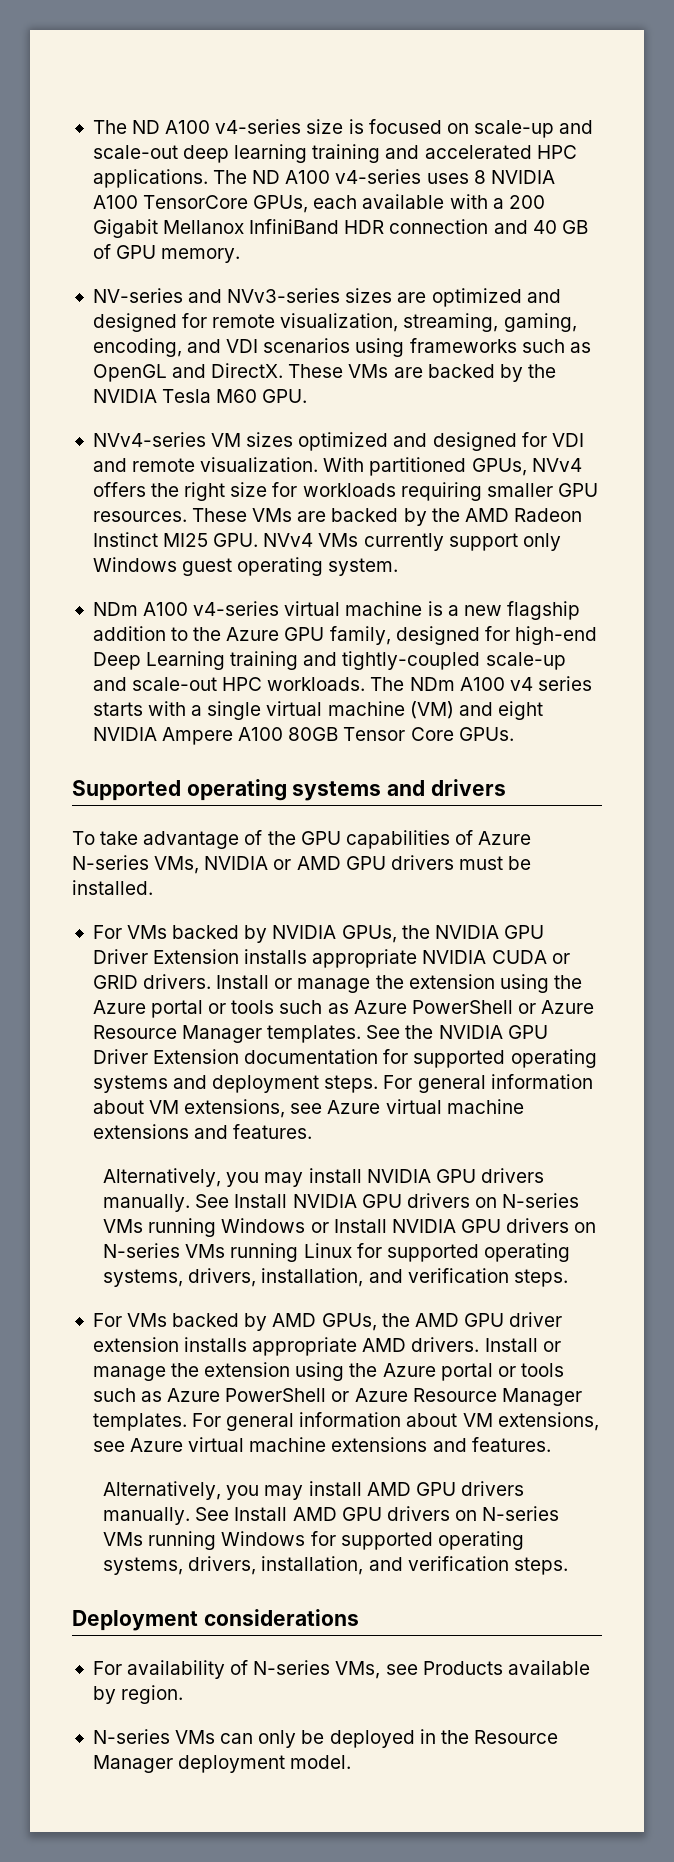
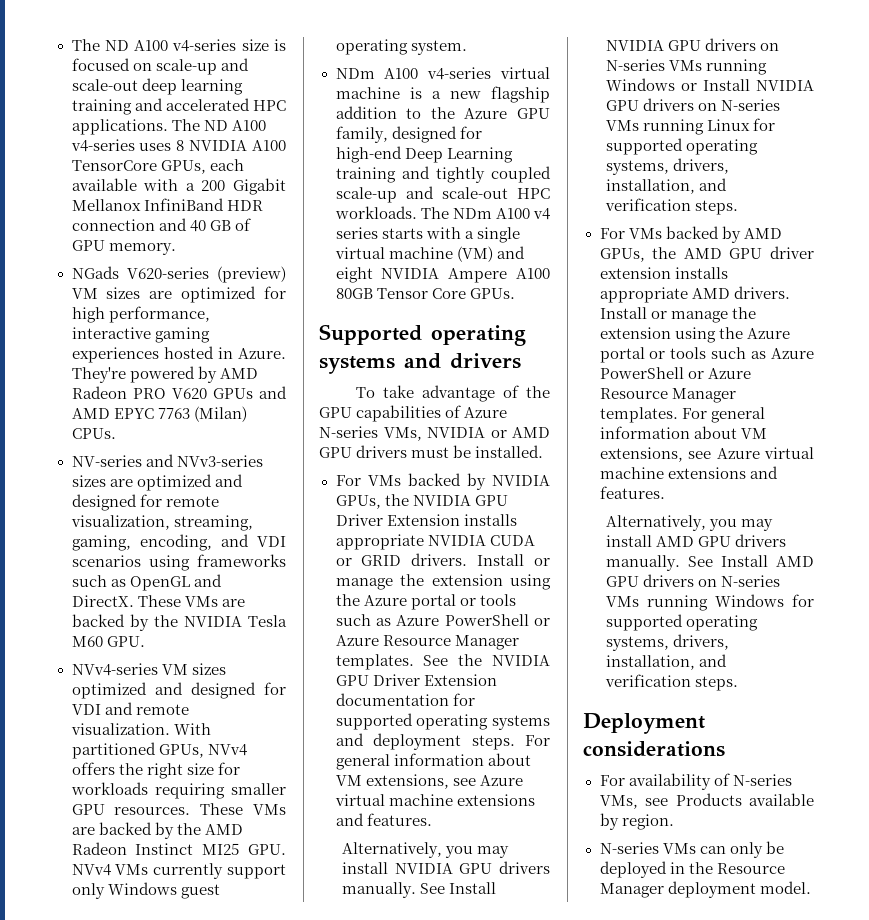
+ NGads V620-series (preview) VM sizes are optimized for high performance, interactive gaming experiences hosted in Azure. They're powered by AMD Radeon PRO V620 GPUs and AMD EPYC 7763 (Milan) CPUs.
- NDm A100 v4-series virtual machine is a new flagship addition to the Azure GPU family, designed for high-end Deep Learning training and tightly-coupled scale-up and scale-out HPC workloads.
+ NDm A100 v4-series virtual machine is a new flagship addition to the Azure GPU family, designed for high-end Deep Learning training and tightly coupled scale-up and scale-out HPC workloads.

